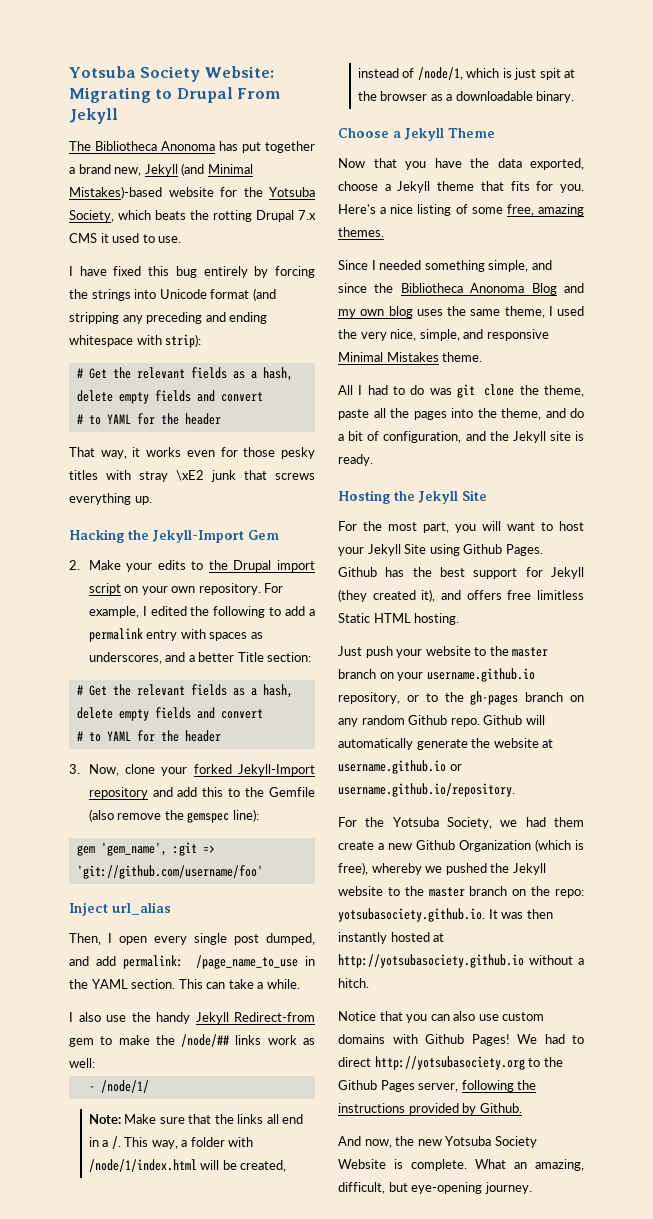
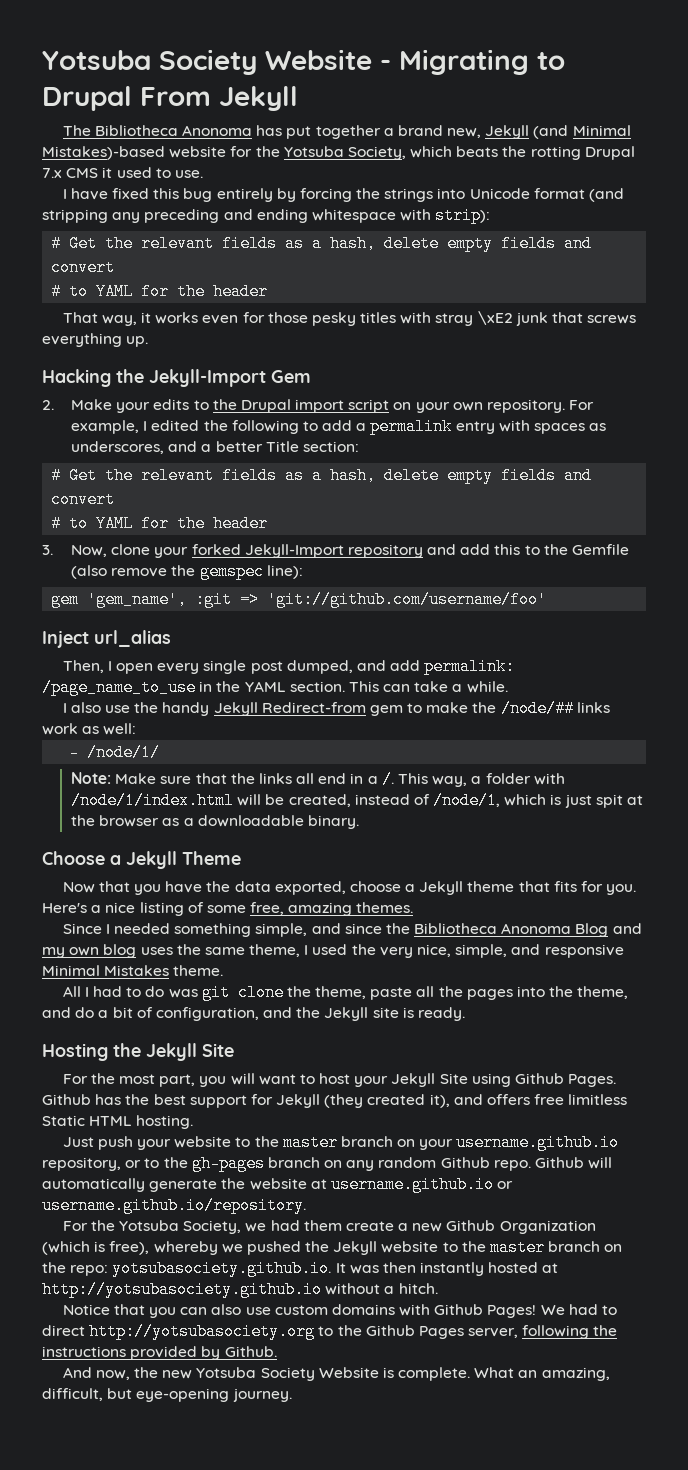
- Yotsuba Society Website: Migrating to Drupal From Jekyll
+ Yotsuba Society Website - Migrating to Drupal From Jekyll

